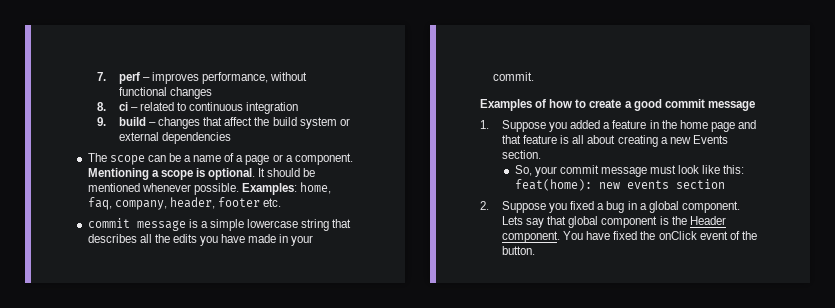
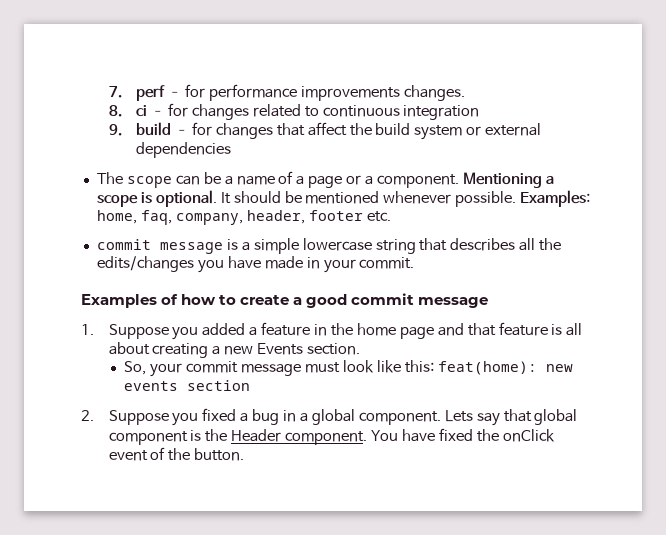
- 7. perf – improves performance, without functional changes
+ 7. perf – for performance improvements changes.
- 8. ci – related to continuous integration
+ 8. ci – for changes related to continuous integration
- 9. build – changes that affect the build system or external dependencies
+ 9. build – for changes that affect the build system or external dependencies
- commit message is a simple lowercase string that describes all the edits you have made in your commit.
+ commit message is a simple lowercase string that describes all the edits/changes you have made in your commit.

